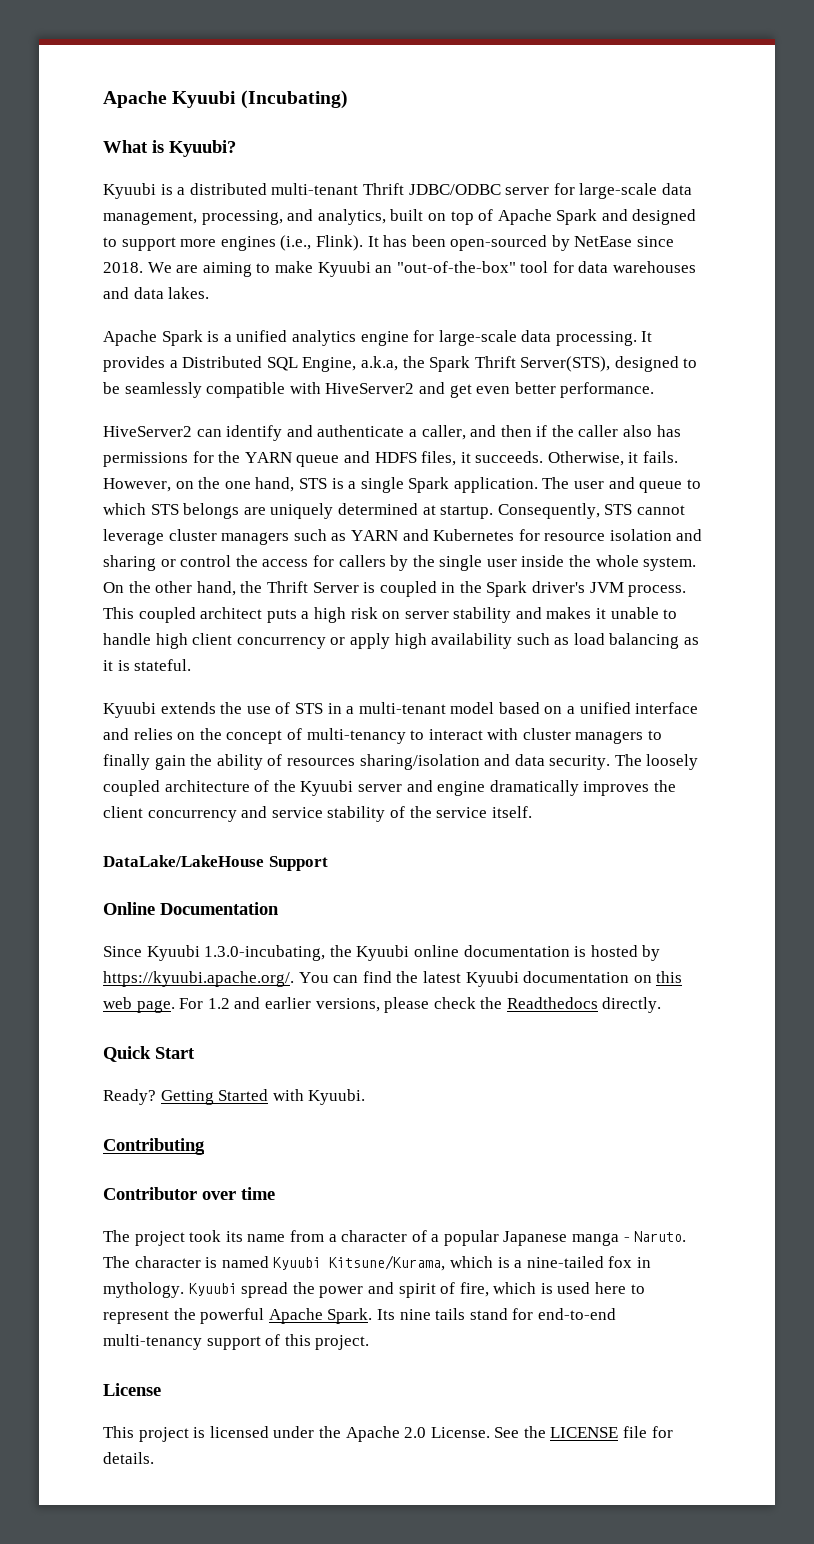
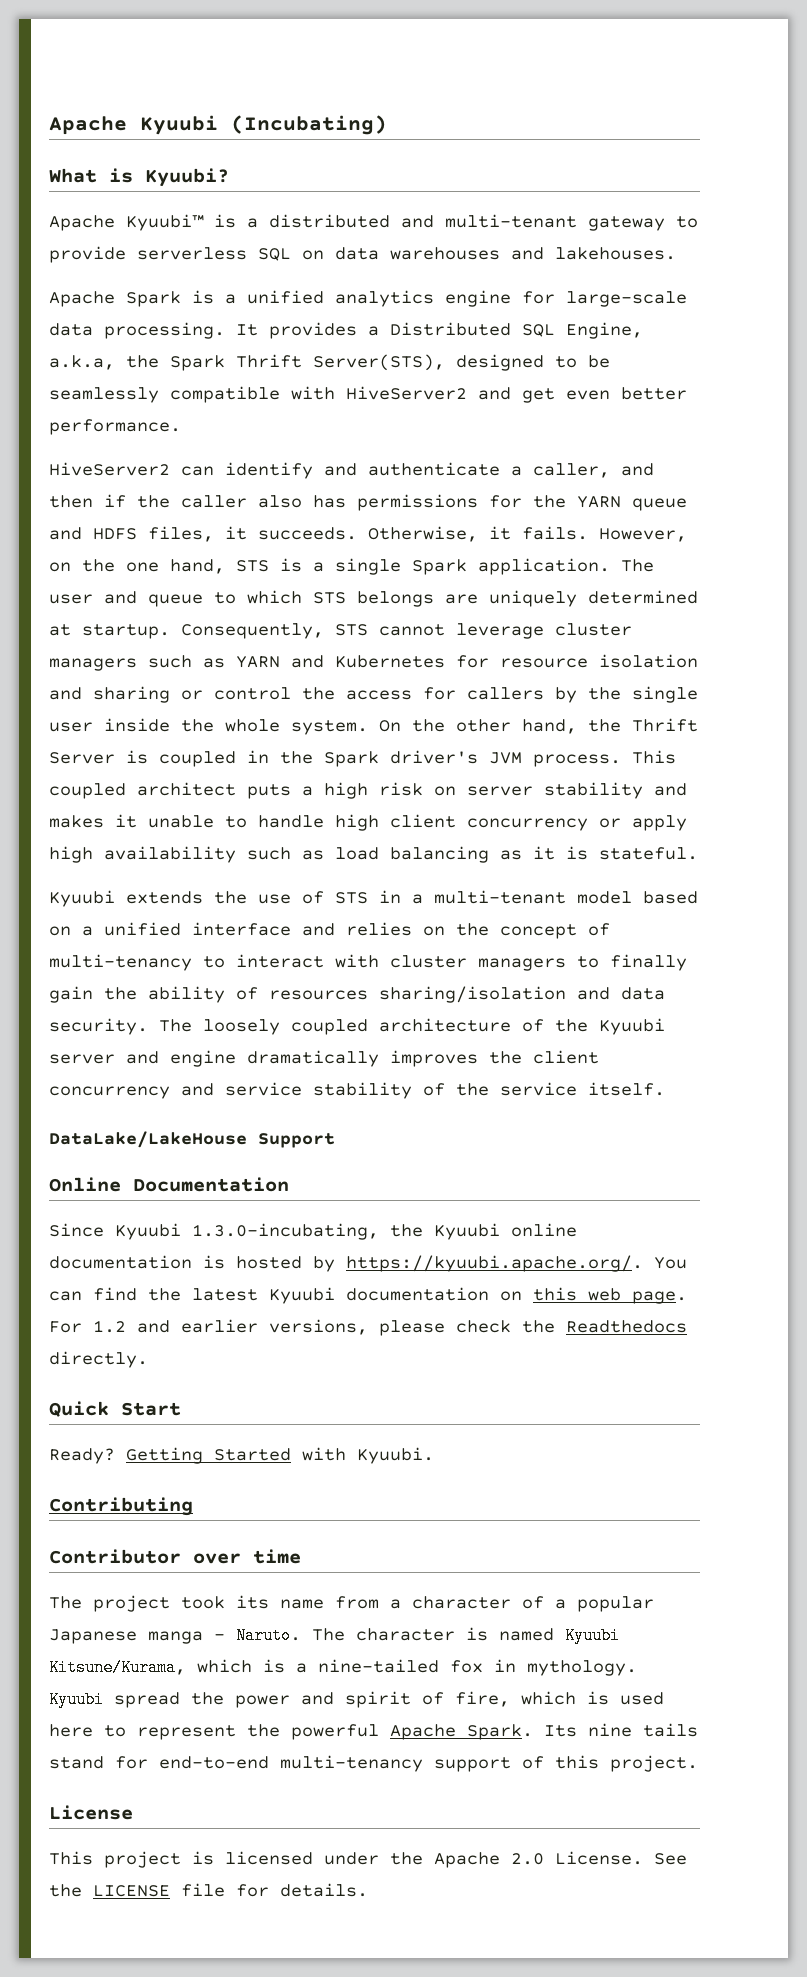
- Kyuubi is a distributed multi-tenant Thrift JDBC/ODBC server for large-scale data management, processing, and analytics, built on top of Apache Spark and designed to support more engines (i.e., Flink). It has been open-sourced by NetEase since 2018. We are aiming to make Kyuubi an "out-of-the-box" tool for data warehouses and data lakes.
+ Apache Kyuubi™ is a distributed and multi-tenant gateway to provide serverless SQL on data warehouses and lakehouses.

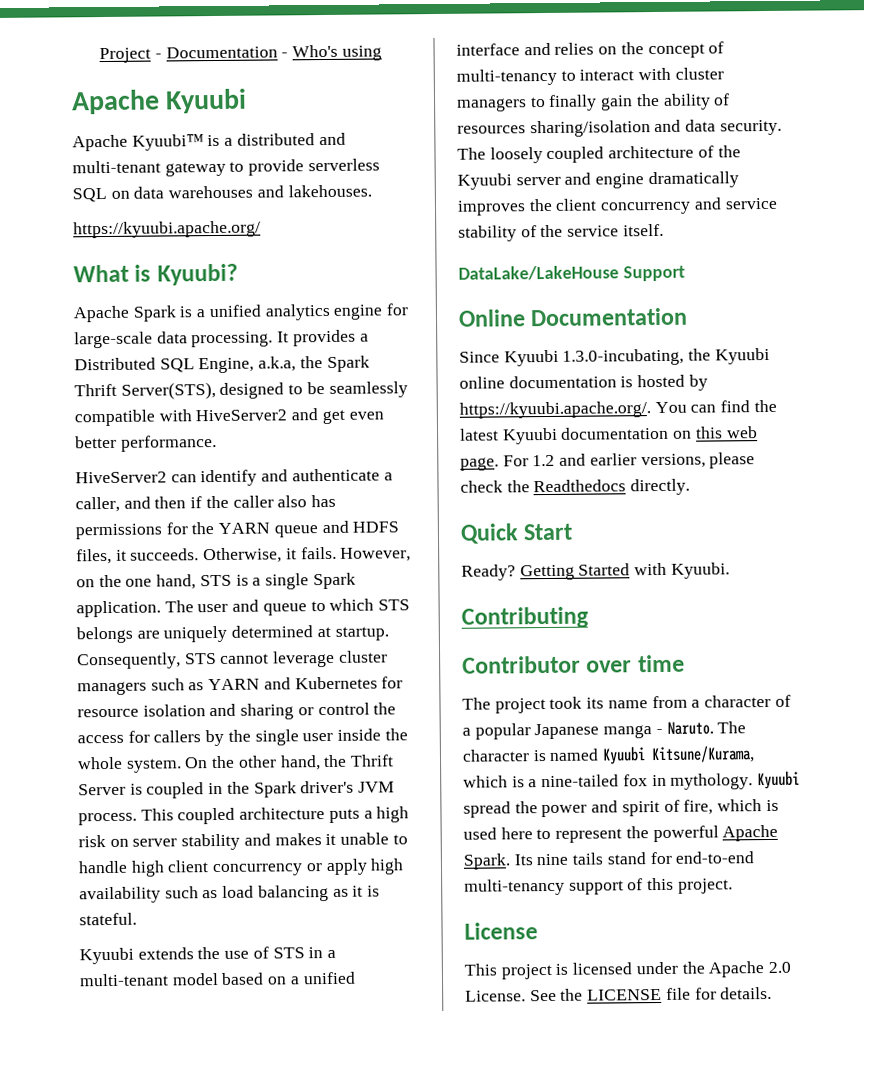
- Apache Kyuubi (Incubating)
- What is Kyuubi?
+ Project - Documentation - Who's using
+ Apache Kyuubi
+ https://kyuubi.apache.org/
+ What is Kyuubi?
- This coupled architect puts a high risk on server stability and makes it unable to handle high client concurrency or apply high availability such as load balancing as it is stateful.
+ This coupled architecture puts a high risk on server stability and makes it unable to handle high client concurrency or apply high availability such as load balancing as it is stateful.

